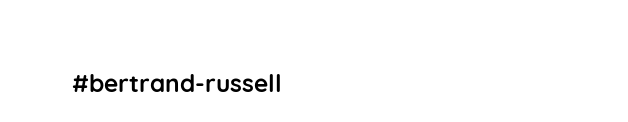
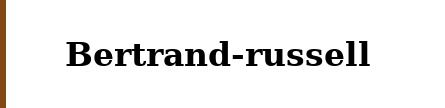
- #bertrand-russell
+ Bertrand-russell

